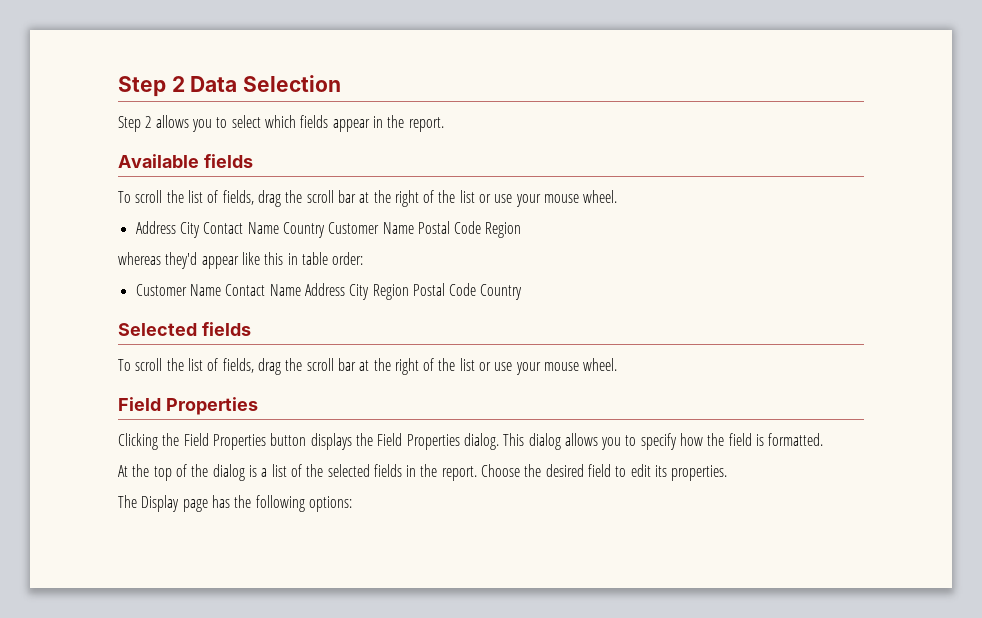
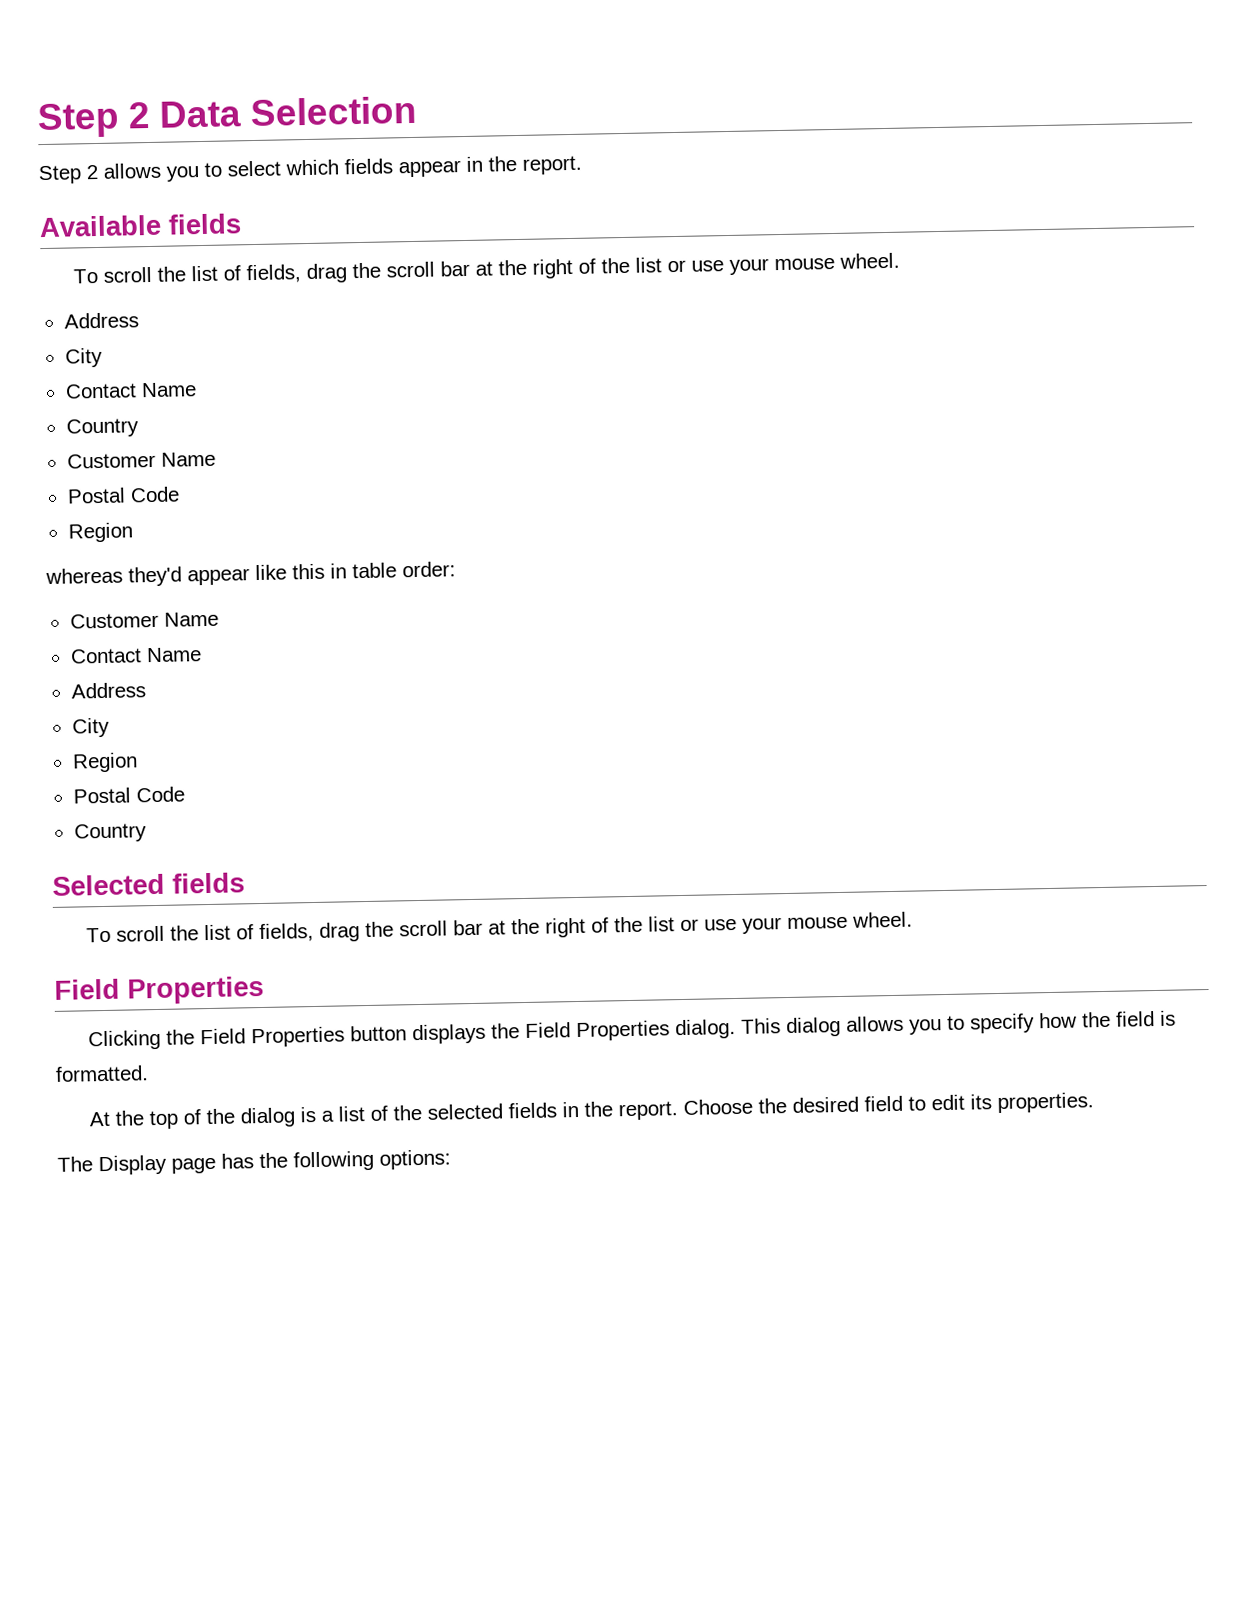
  Available fields
  To scroll the list of fields, drag the scroll bar at the right of the list or use your mouse wheel.
- Address City Contact Name Country Customer Name Postal Code Region
+ Address
+ City
+ Contact Name
+ Country
+ Customer Name
+ Postal Code
+ Region
  whereas they'd appear like this in table order:
- Customer Name Contact Name Address City Region Postal Code Country
+ Customer Name
+ Contact Name
+ Address
+ City
+ Region
+ Postal Code
+ Country

